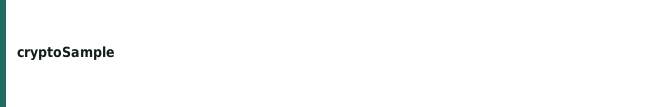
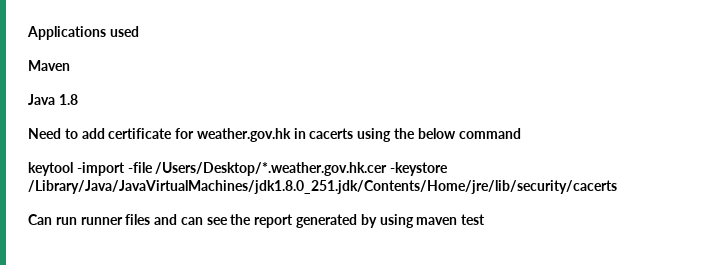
- cryptoSample
+ Applications used
+ Maven
+ Java 1.8
+ Need to add certificate for weather.gov.hk in cacerts using the below command
+ keytool -import -file /Users/Desktop/*.weather.gov.hk.cer -keystore /Library/Java/JavaVirtualMachines/jdk1.8.0_251.jdk/Contents/Home/jre/lib/security/cacerts
+ Can run runner files and can see the report generated by using maven test

